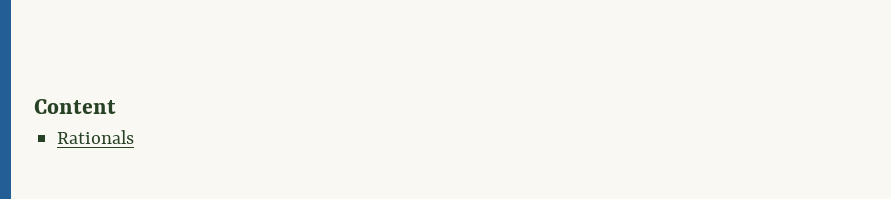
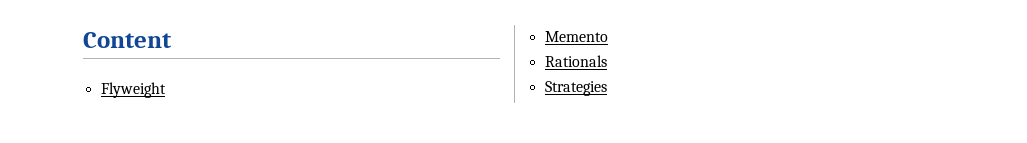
+ Flyweight
+ Memento
+ Strategies

